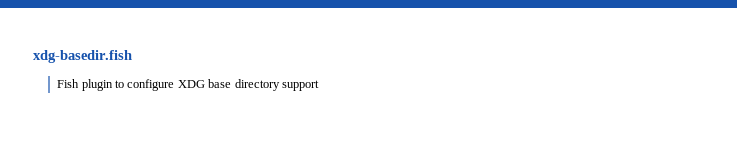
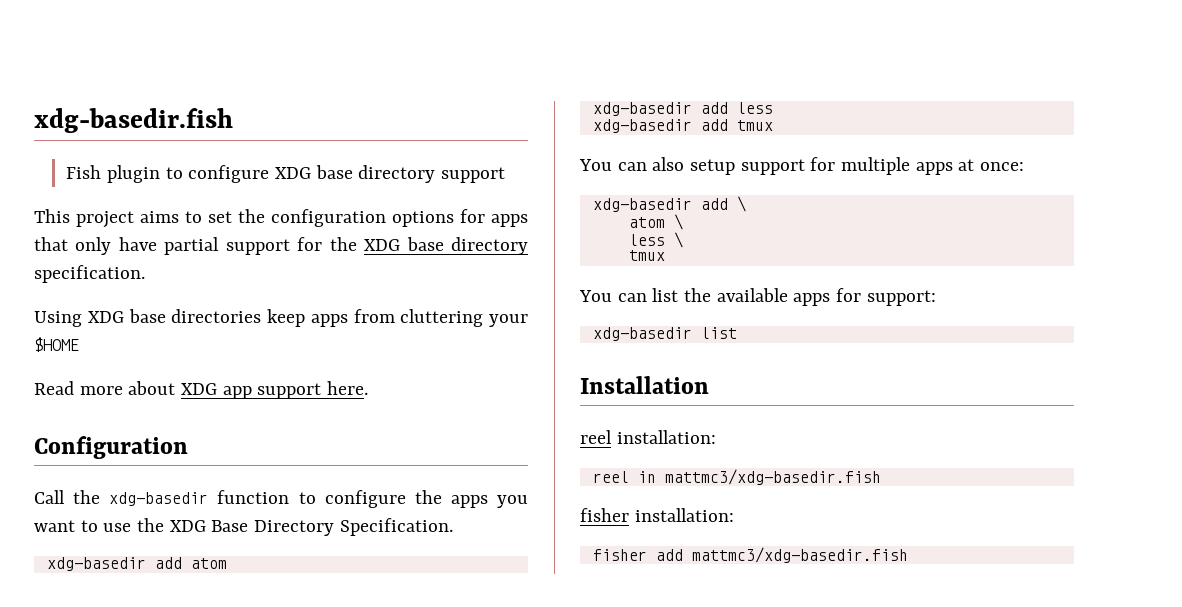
+ This project aims to set the configuration options for apps that only have partial support for the XDG base directory specification.
+ Using XDG base directories keep apps from cluttering your $HOME
+ Read more about XDG app support here.
+ Configuration
+ Call the xdg-basedir function to configure the apps you want to use the XDG Base Directory Specification.
+ xdg-basedir add atom
+ xdg-basedir add less
+ xdg-basedir add tmux
+ You can also setup support for multiple apps at once:
+ xdg-basedir add \
+ atom \
+ less \
+ tmux
+ You can list the available apps for support:
+ xdg-basedir list
+ Installation
+ reel installation:
+ reel in mattmc3/xdg-basedir.fish
+ fisher installation:
+ fisher add mattmc3/xdg-basedir.fish

